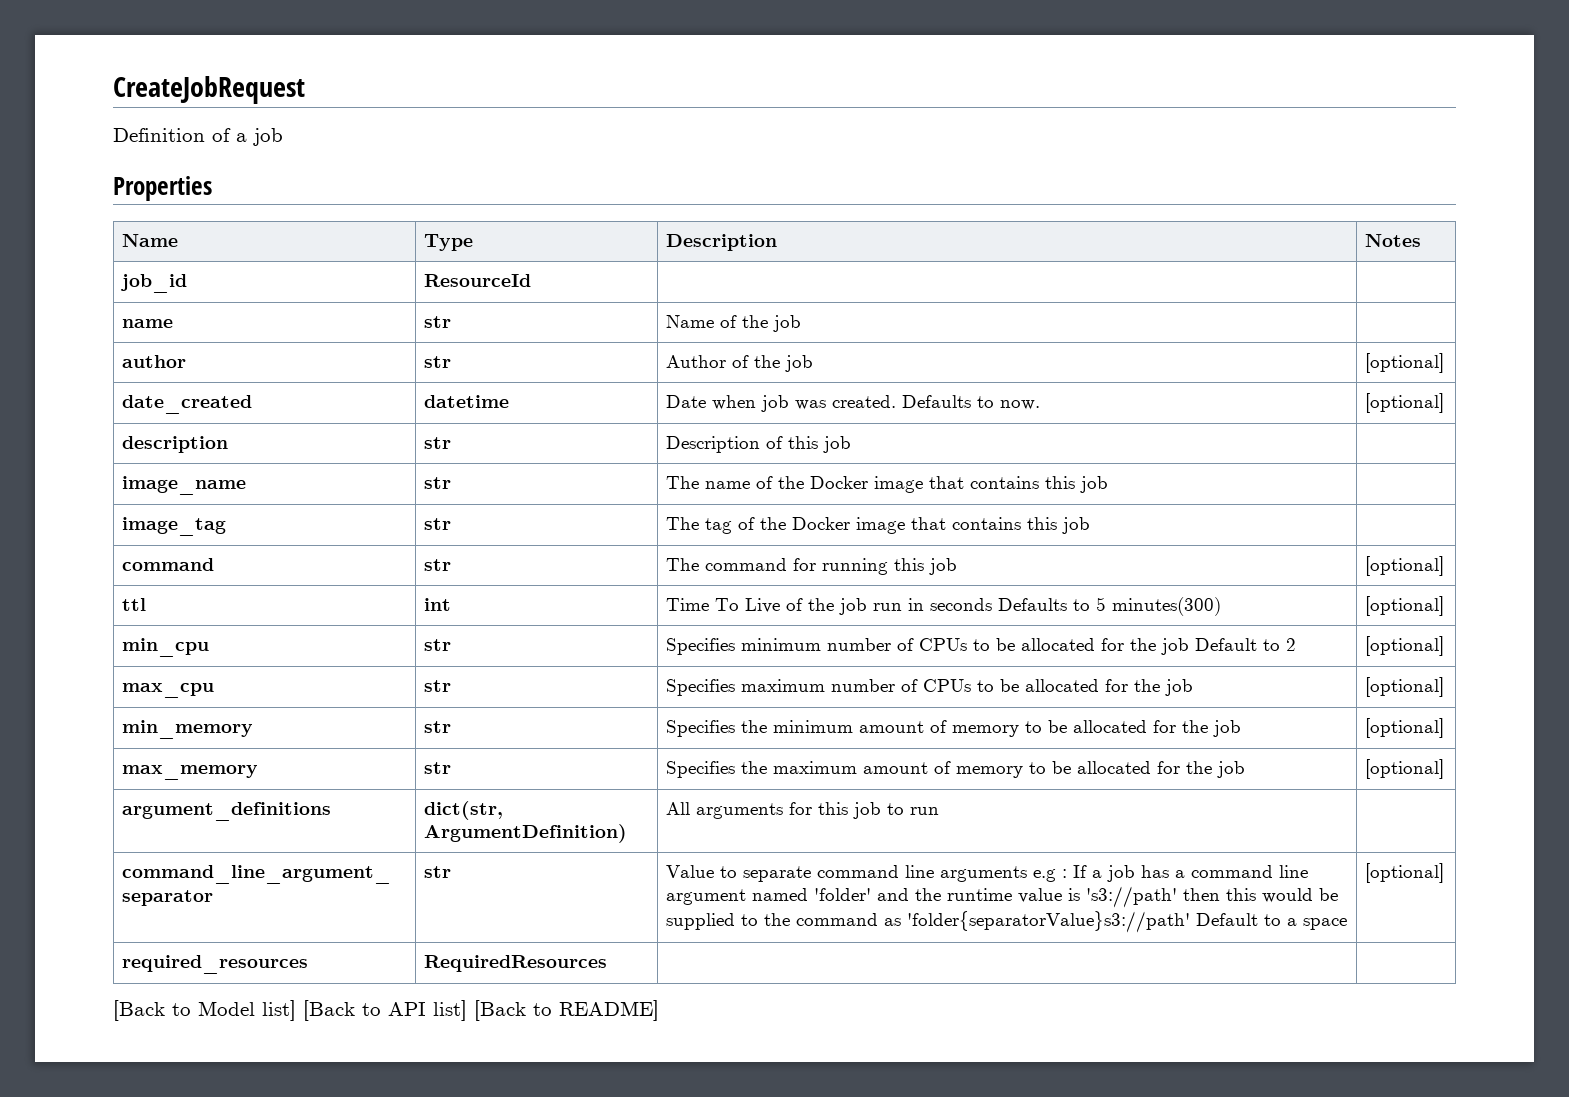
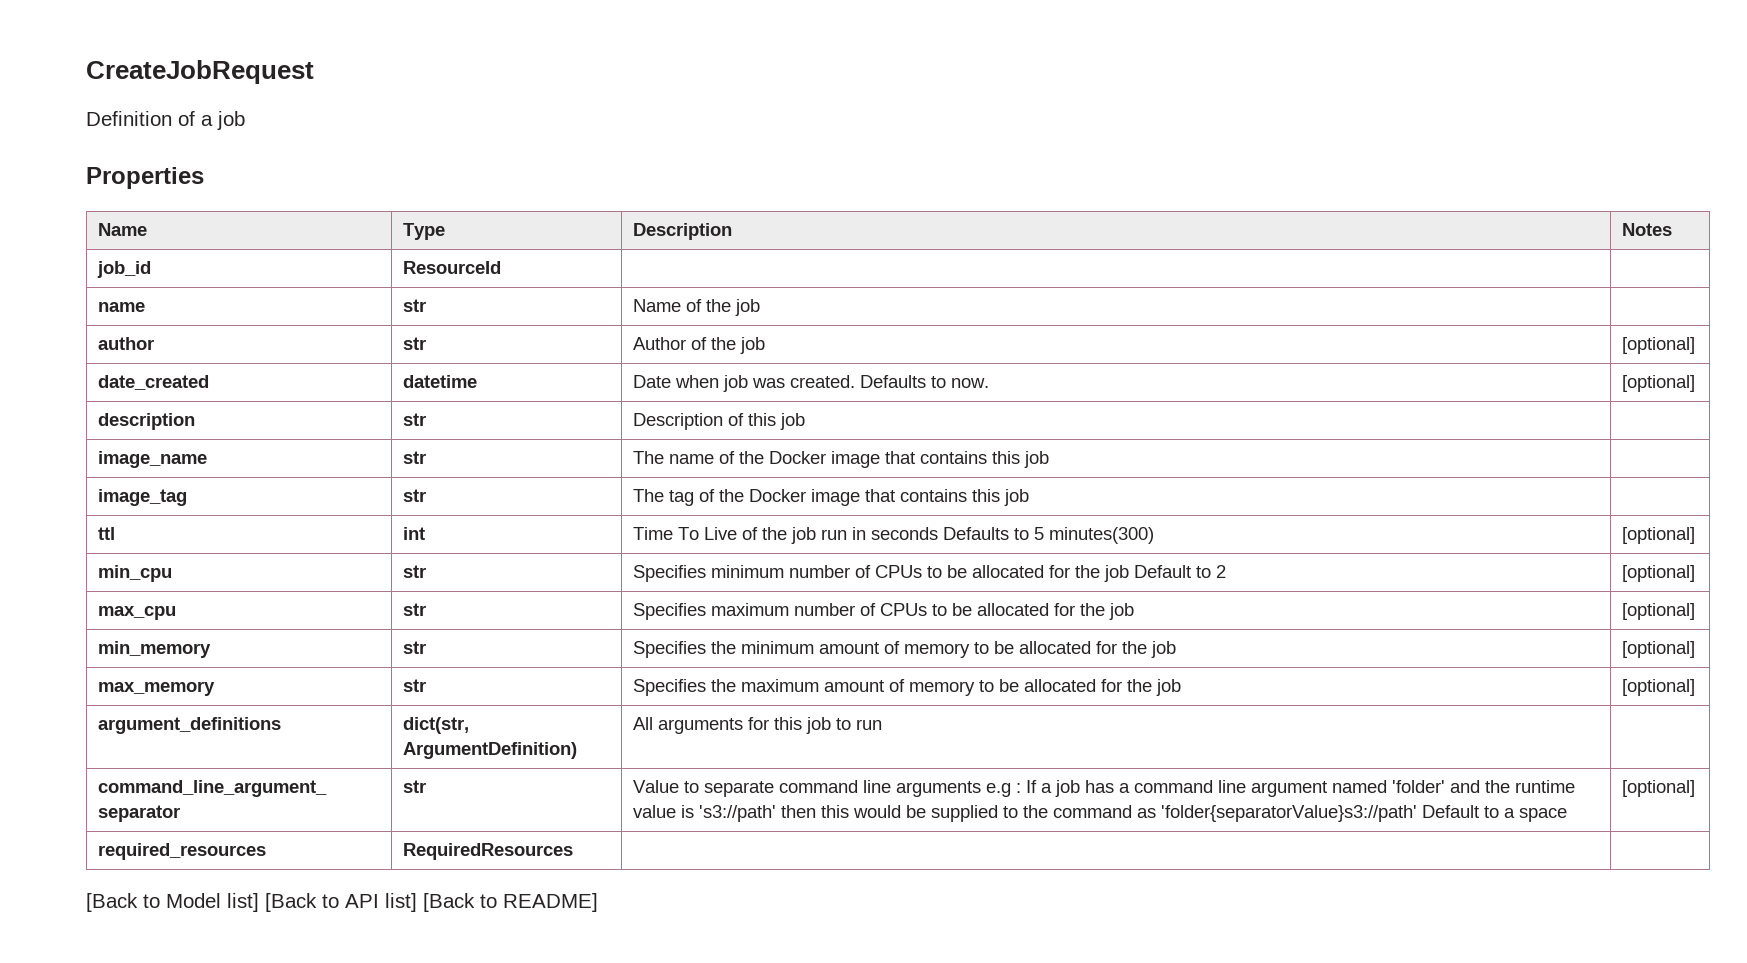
- command | str | The command for running this job | [optional]

